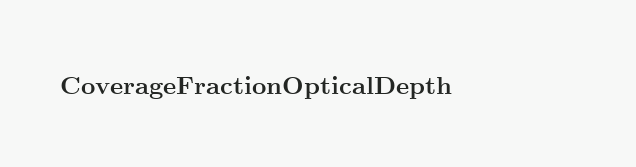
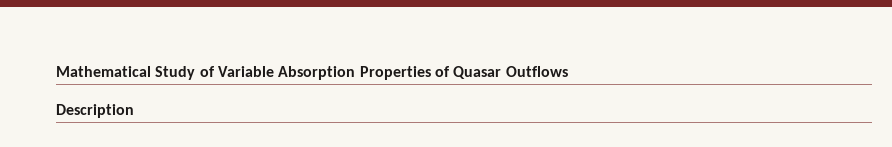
- CoverageFractionOpticalDepth
+ Mathematical Study of Variable Absorption Properties of Quasar Outflows
+ Description

